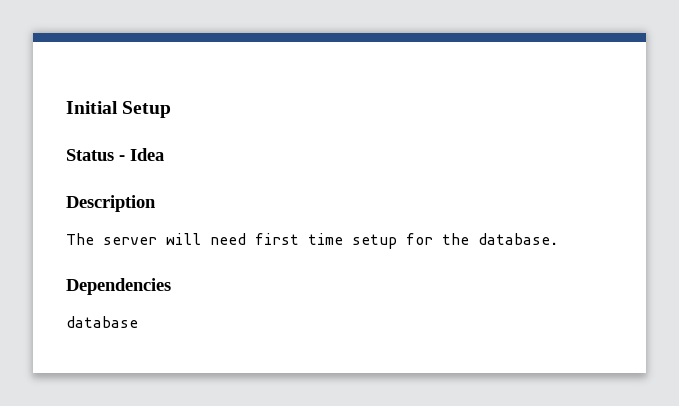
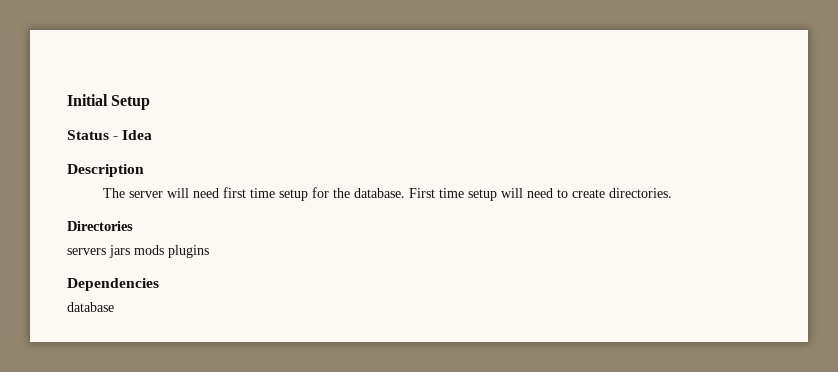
+ First time setup will need to create directories.
+ Directories
+ servers jars mods plugins

